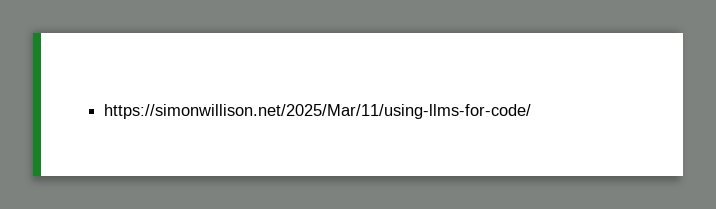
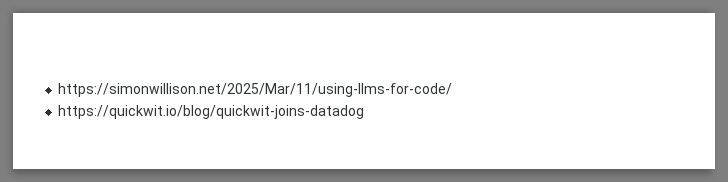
+ https://quickwit.io/blog/quickwit-joins-datadog

